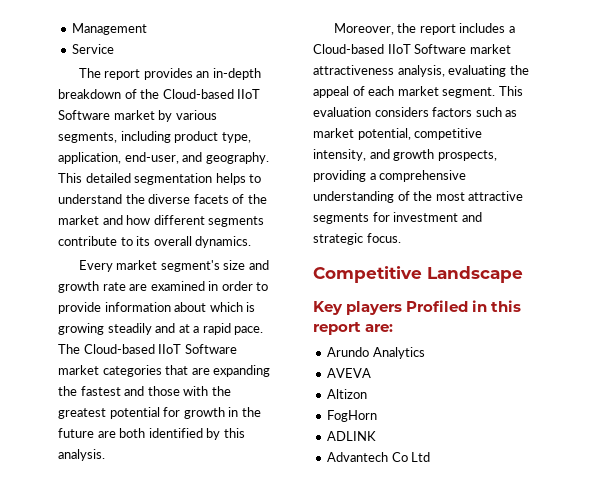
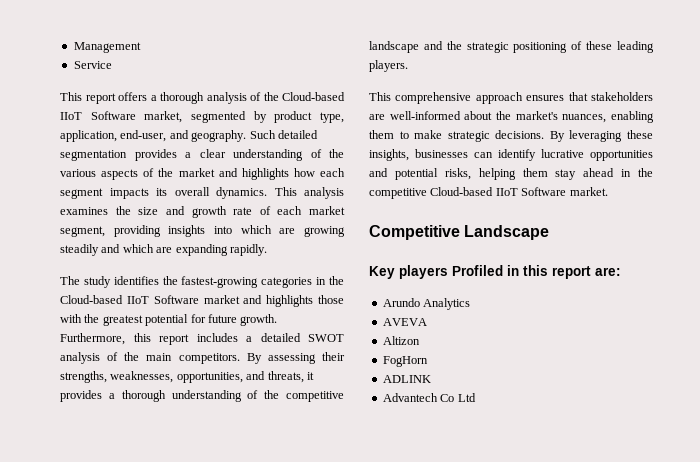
- The report provides an in-depth breakdown of the Cloud-based IIoT Software market by various segments, including product type, application, end-user, and geography.
+ This report offers a thorough analysis of the Cloud-based IIoT Software market, segmented by product type, application, end-user, and geography.
- This detailed segmentation helps to understand the diverse facets of the market and how different segments contribute to its overall dynamics.
- Every market segment's size and growth rate are examined in order to provide information about which is growing steadily and at a rapid pace. The Cloud-based IIoT Software market categories that are expanding the fastest and those with the greatest potential for growth in the future are both identified by this analysis.
- Moreover, the report includes a Cloud-based IIoT Software market attractiveness analysis, evaluating the appeal of each market segment. This evaluation considers factors such as market potential, competitive intensity, and growth prospects, providing a comprehensive understanding of the most attractive segments for investment and strategic focus.
+ Such detailed segmentation provides a clear understanding of the various aspects of the market and highlights how each segment impacts its overall dynamics. This analysis examines the size and growth rate of each market segment, providing insights into which are growing steadily and which are expanding rapidly.
+ The study identifies the fastest-growing categories in the Cloud-based IIoT Software market and highlights those with the greatest potential for future growth. Furthermore, this report includes a detailed SWOT analysis of the main competitors. By assessing their strengths, weaknesses, opportunities, and threats, it provides a thorough understanding of the competitive landscape and the strategic positioning of these leading players.
+ This comprehensive approach ensures that stakeholders are well-informed about the market's nuances, enabling them to make strategic decisions. By leveraging these insights, businesses can identify lucrative opportunities and potential risks, helping them stay ahead in the competitive Cloud-based IIoT Software market.

